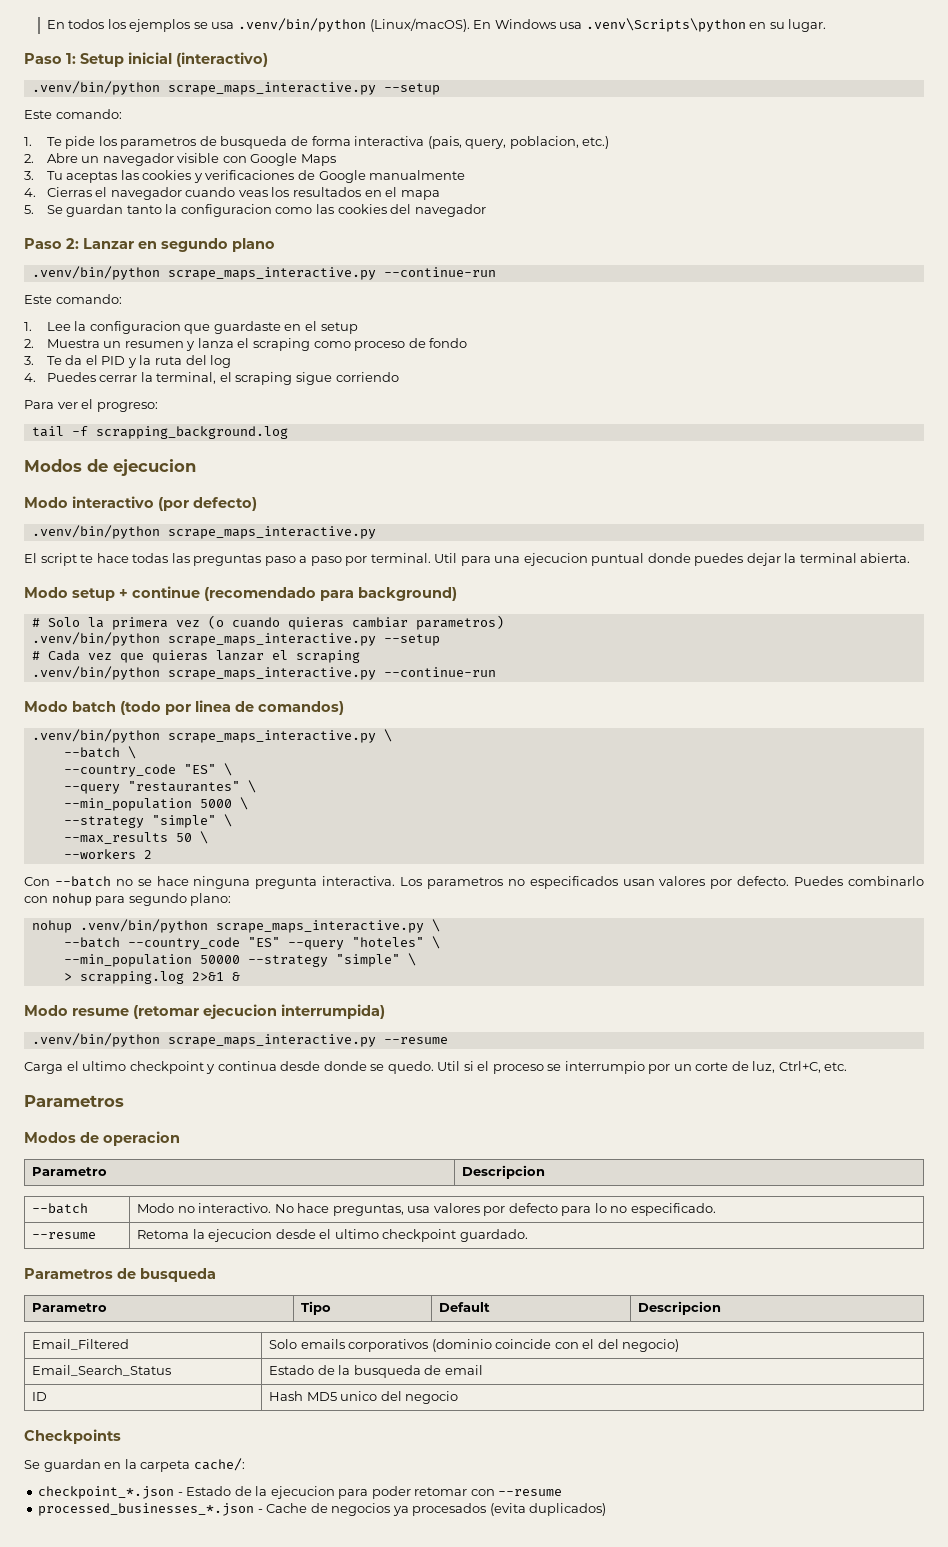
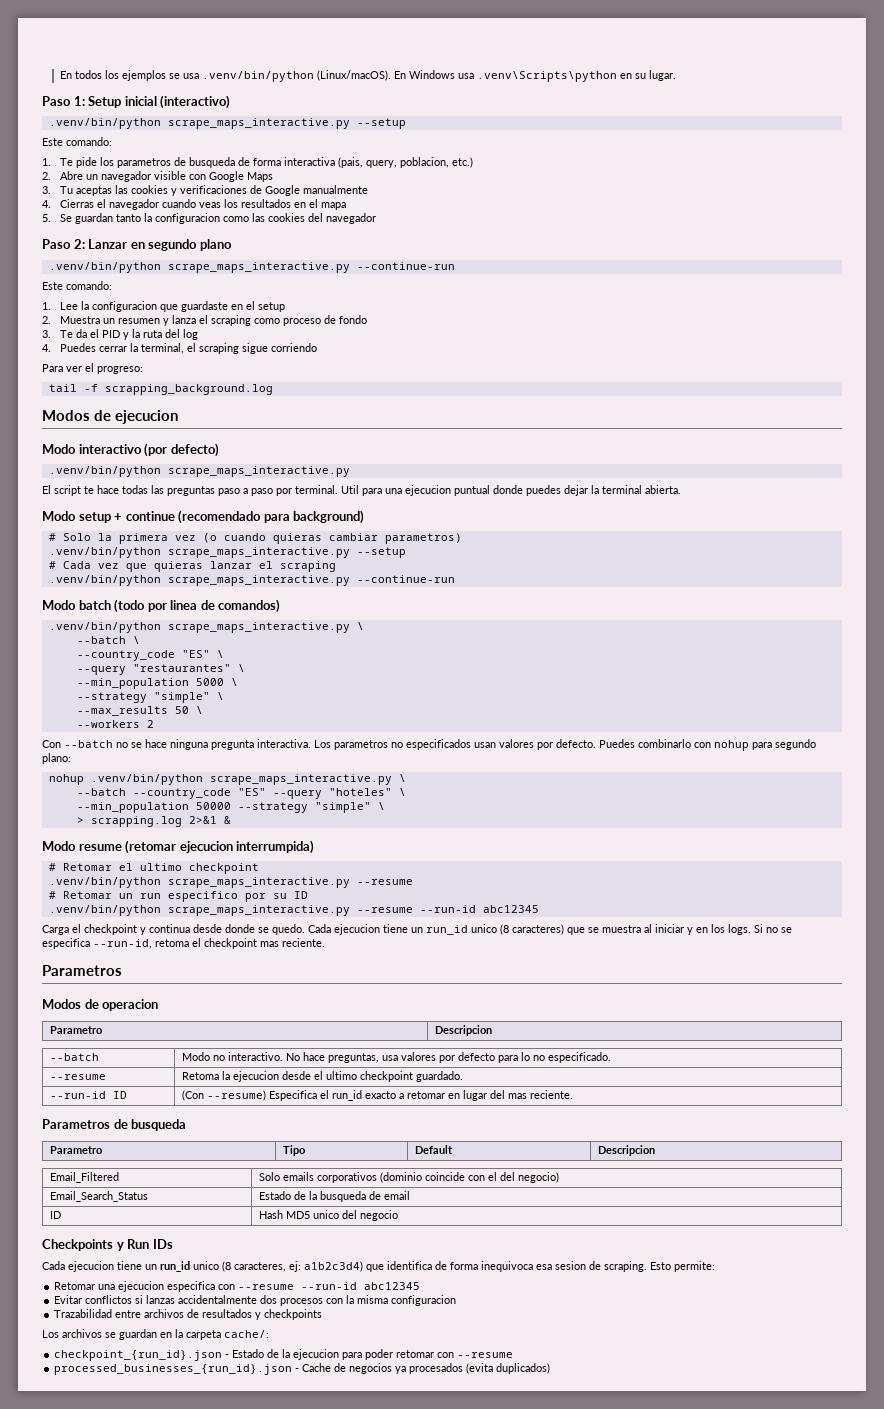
+ # Retomar el ultimo checkpoint
  .venv/bin/python scrape_maps_interactive.py --resume
+ # Retomar un run especifico por su ID
+ .venv/bin/python scrape_maps_interactive.py --resume --run-id abc12345
- Carga el ultimo checkpoint y continua desde donde se quedo.
+ Carga el checkpoint y continua desde donde se quedo.
- Util si el proceso se interrumpio por un corte de luz, Ctrl+C, etc.
+ Cada ejecucion tiene un run_id unico (8 caracteres) que se muestra al iniciar y en los logs. Si no se especifica --run-id, retoma el checkpoint mas reciente.
+ --run-id ID | (Con --resume) Especifica el run_id exacto a retomar en lugar del mas reciente.
- Checkpoints
- Se guardan en la carpeta cache/:
+ Checkpoints y Run IDs
+ Cada ejecucion tiene un run_id unico (8 caracteres, ej: a1b2c3d4) que identifica de forma inequivoca esa sesion de scraping. Esto permite:
+ Retomar una ejecucion especifica con --resume --run-id abc12345
+ Evitar conflictos si lanzas accidentalmente dos procesos con la misma configuracion
+ Trazabilidad entre archivos de resultados y checkpoints
+ Los archivos se guardan en la carpeta cache/:
- checkpoint_*.json - Estado de la ejecucion para poder retomar con --resume
+ checkpoint_{run_id}.json - Estado de la ejecucion para poder retomar con --resume
- processed_businesses_*.json - Cache de negocios ya procesados (evita duplicados)
+ processed_businesses_{run_id}.json - Cache de negocios ya procesados (evita duplicados)

